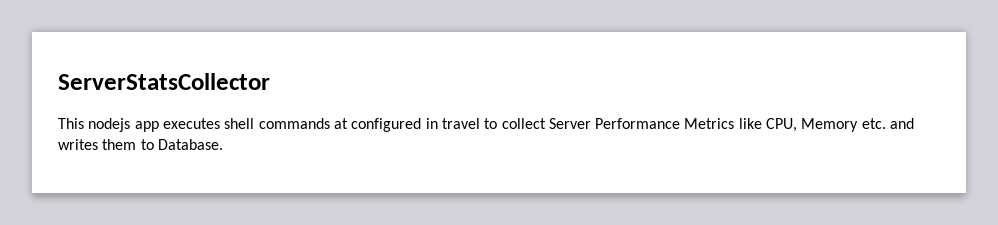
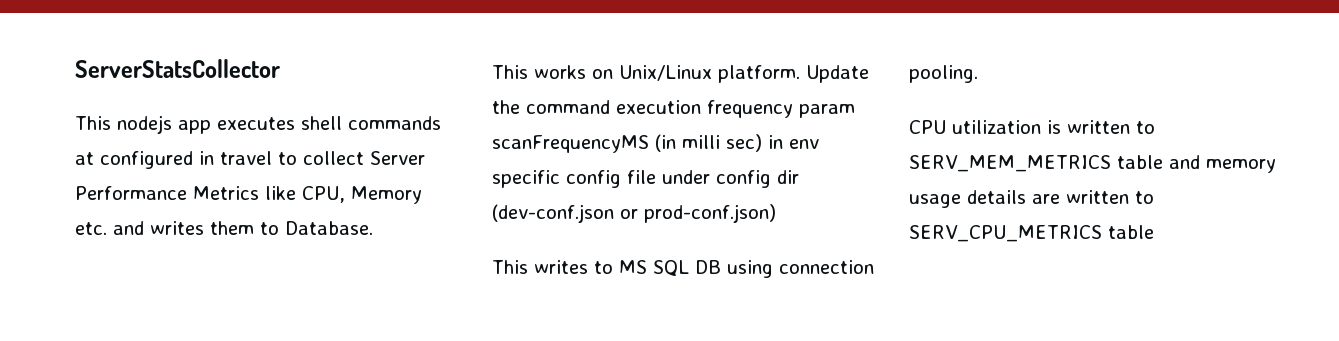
+ This works on Unix/Linux platform. Update the command execution frequency param scanFrequencyMS (in milli sec) in env specific config file under config dir (dev-conf.json or prod-conf.json)
+ This writes to MS SQL DB using connection pooling.
+ CPU utilization is written to SERV_MEM_METRICS table and memory usage details are written to SERV_CPU_METRICS table

